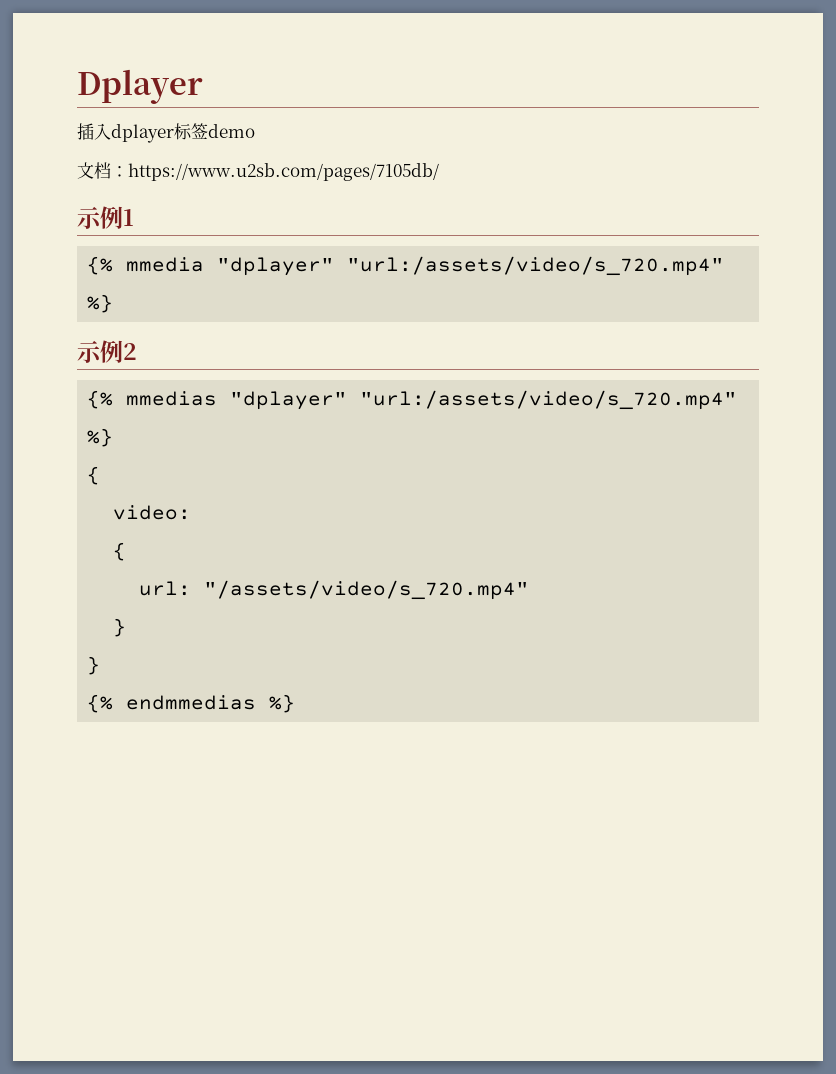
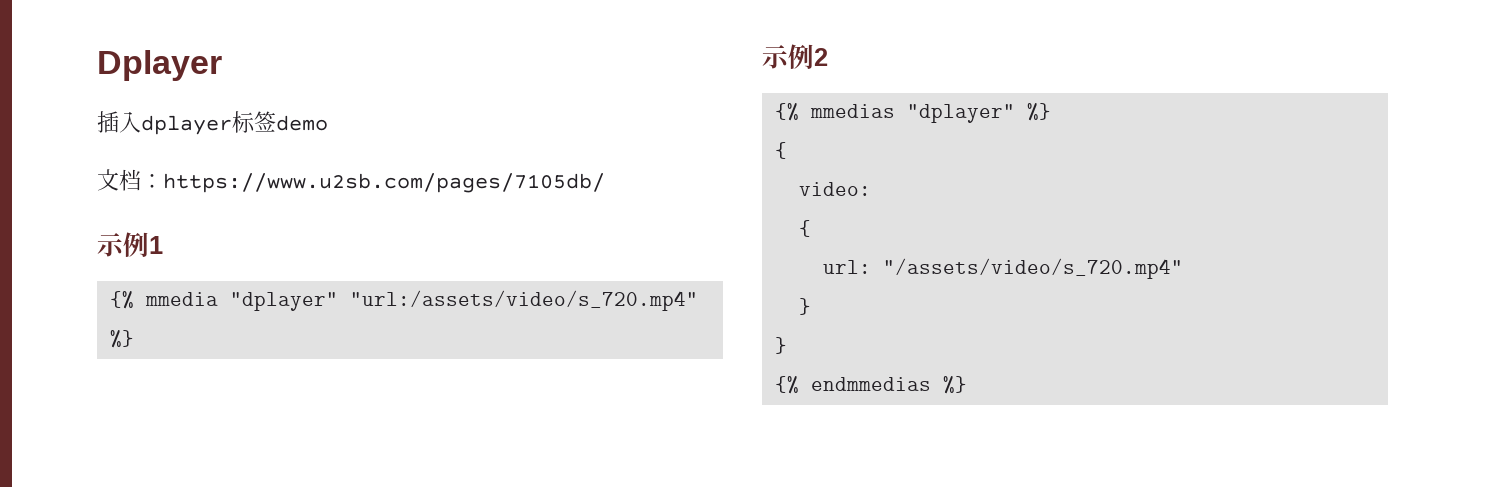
- {% mmedias "dplayer" "url:/assets/video/s_720.mp4" %}
+ {% mmedias "dplayer" %}

